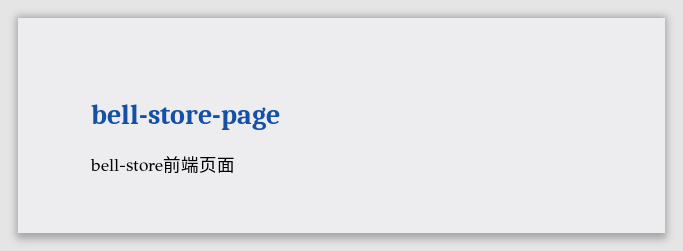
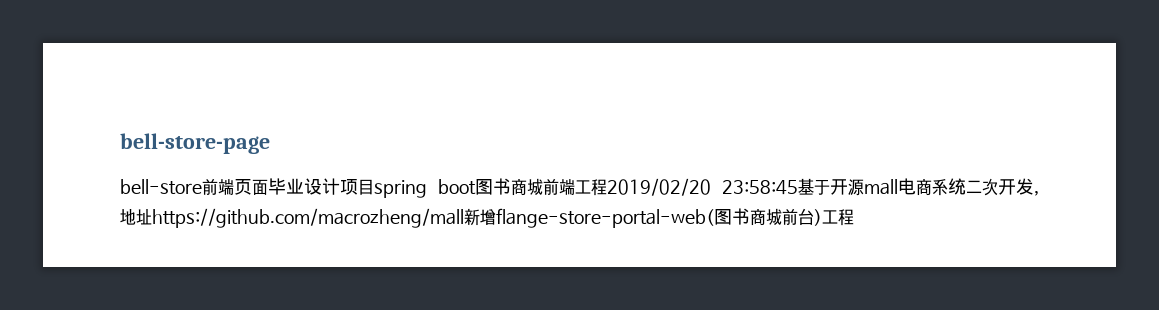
- bell-store前端页面
+ bell-store前端页面毕业设计项目spring boot图书商城前端工程2019/02/20 23:58:45基于开源mall电商系统二次开发,地址https://github.com/macrozheng/mall新增flange-store-portal-web(图书商城前台)工程

